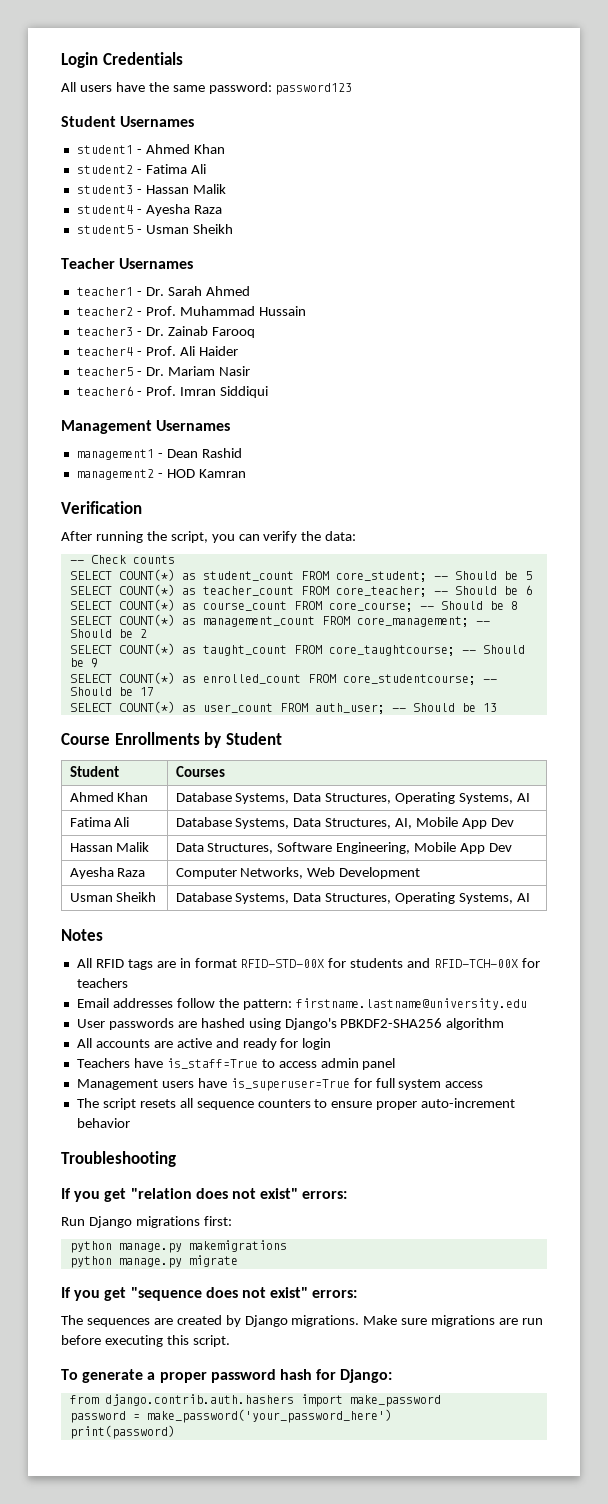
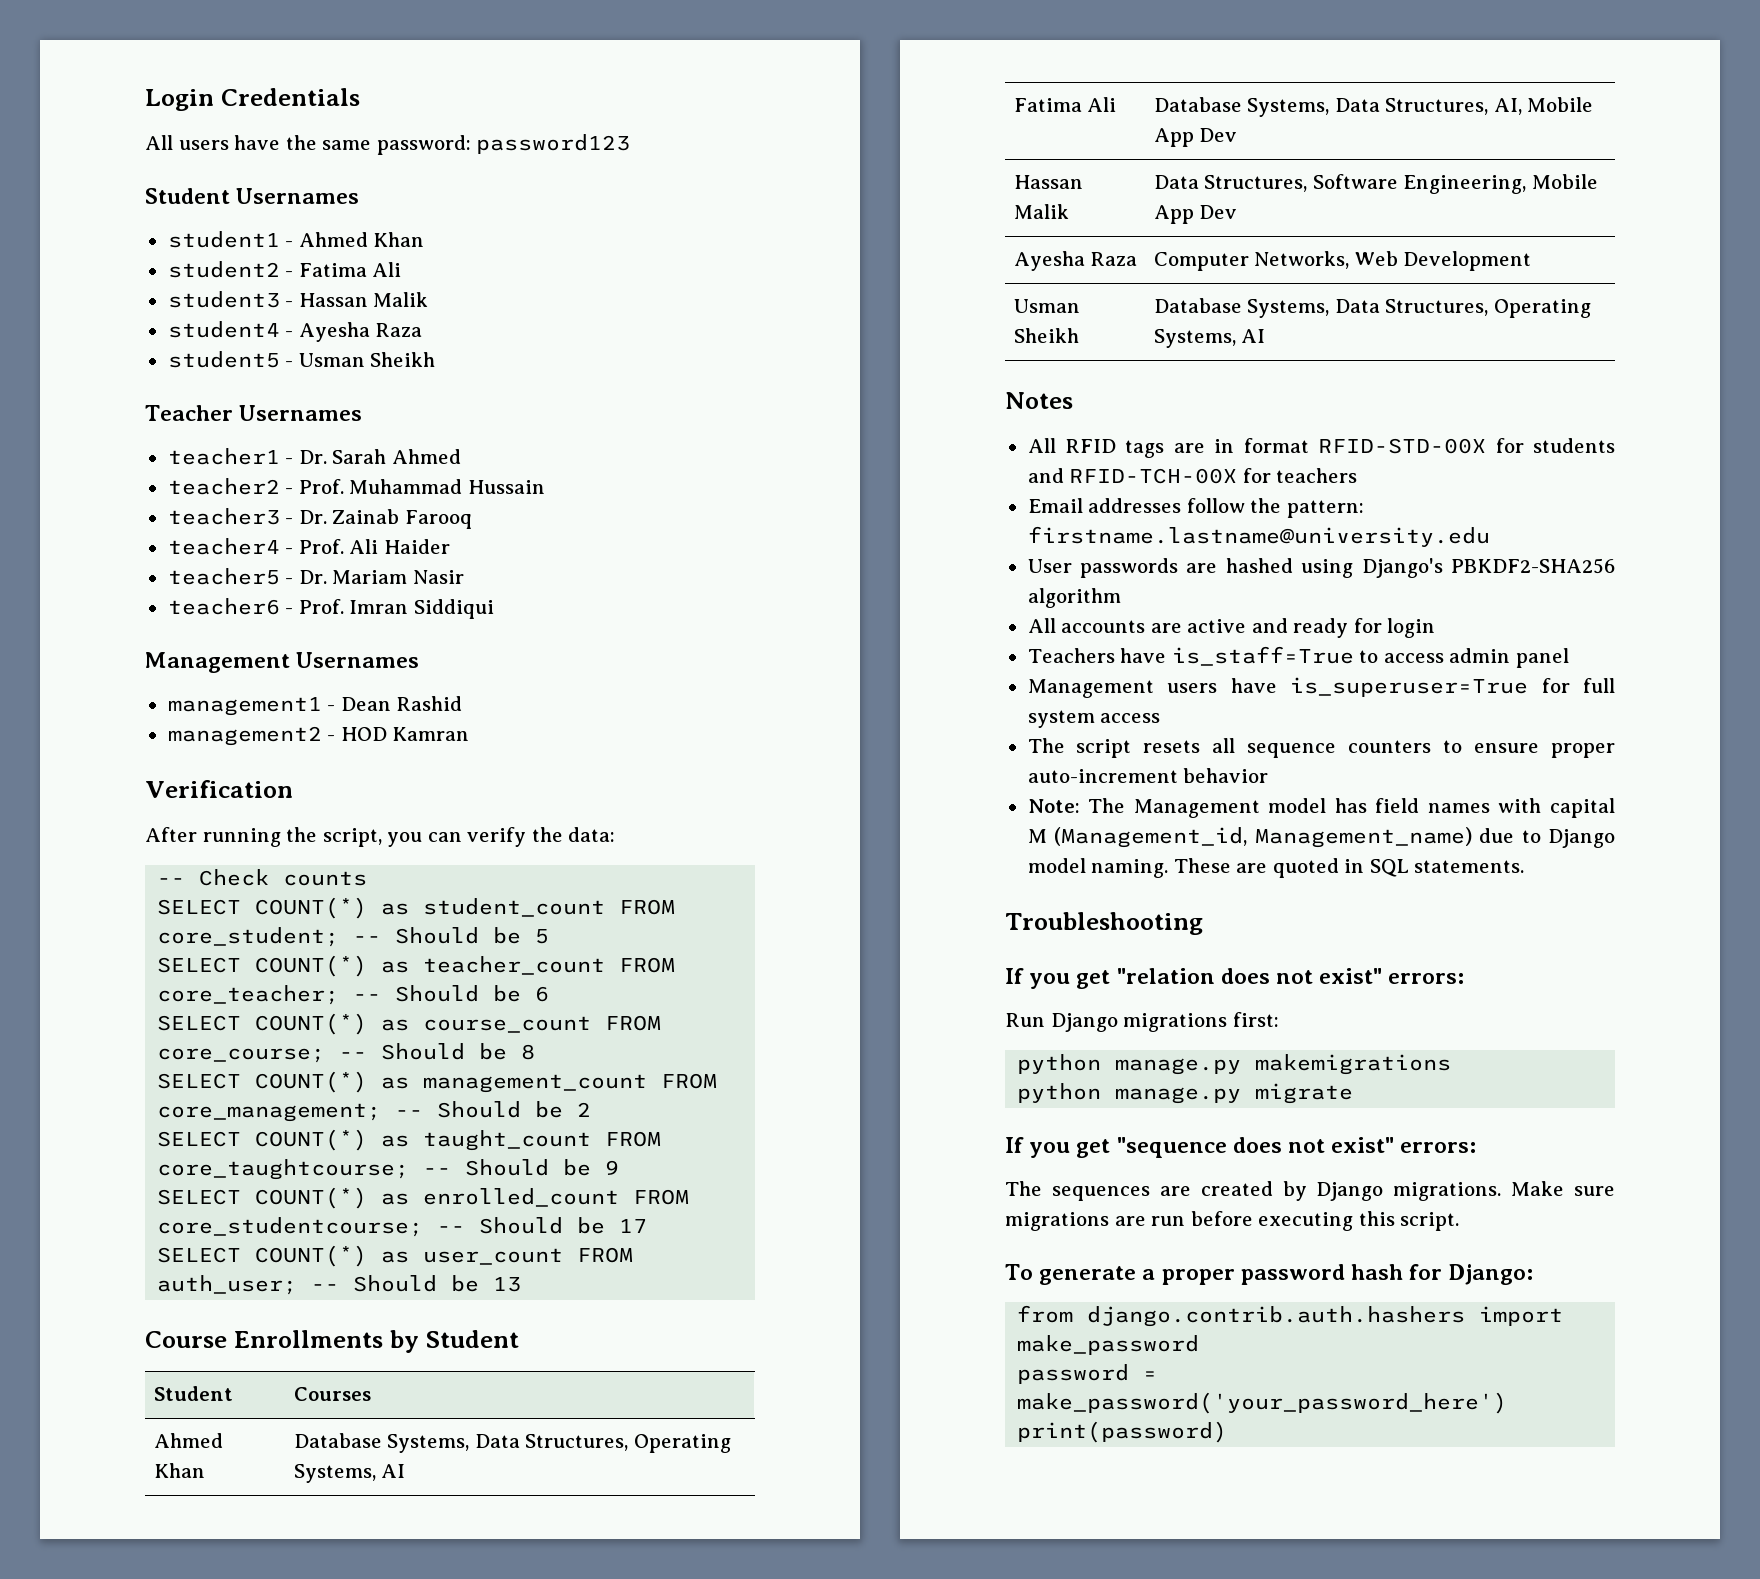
+ Note: The Management model has field names with capital M (Management_id, Management_name) due to Django model naming. These are quoted in SQL statements.

